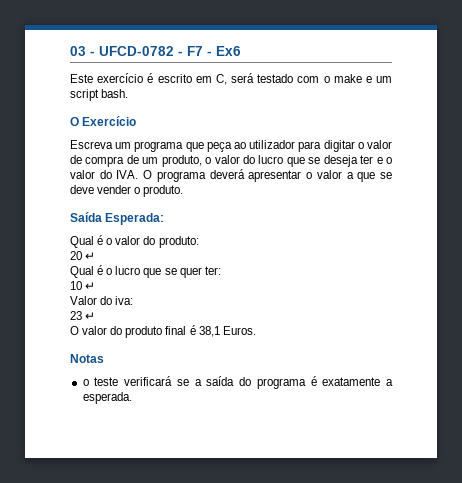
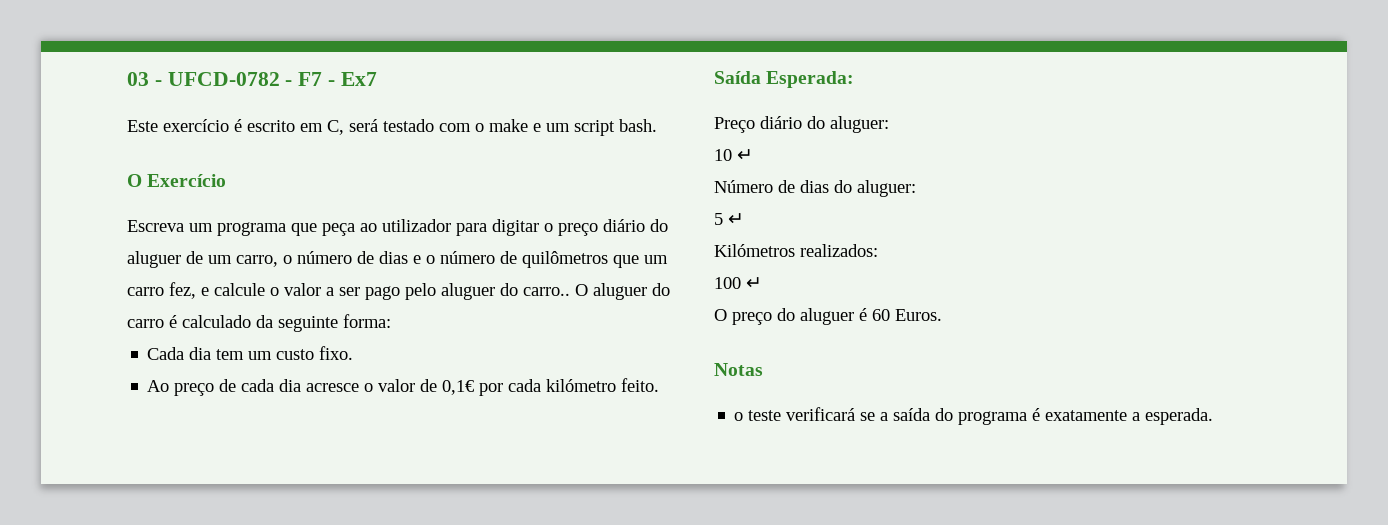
- 03 - UFCD-0782 - F7 - Ex6
+ 03 - UFCD-0782 - F7 - Ex7
- Escreva um programa que peça ao utilizador para digitar o valor de compra de um produto, o valor do lucro que se deseja ter e o valor do IVA. O programa deverá apresentar o valor a que se deve vender o produto.
+ Escreva um programa que peça ao utilizador para digitar o preço diário do aluguer de um carro, o número de dias e o número de quilômetros que um carro fez, e calcule o valor a ser pago pelo aluguer do carro.. O aluguer do carro é calculado da seguinte forma:
+ Cada dia tem um custo fixo.
+ Ao preço de cada dia acresce o valor de 0,1€ por cada kilómetro feito.
  Saída Esperada:
- Qual é o valor do produto:
- 20 ↵
- Qual é o lucro que se quer ter:
+ Preço diário do aluguer:
  10 ↵
- Valor do iva:
- 23 ↵
- O valor do produto final é 38,1 Euros.
+ Número de dias do aluguer:
+ 5 ↵
+ Kilómetros realizados:
+ 100 ↵
+ O preço do aluguer é 60 Euros.

